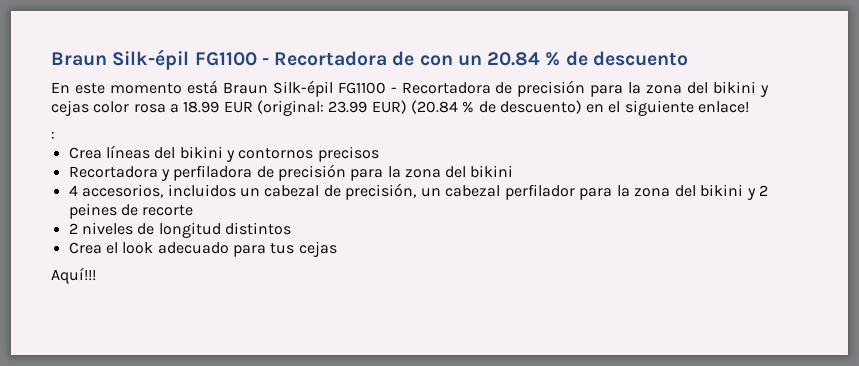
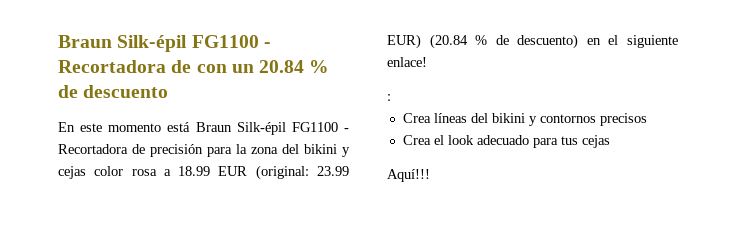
- Recortadora y perfiladora de precisión para la zona del bikini
- 4 accesorios, incluidos un cabezal de precisión, un cabezal perfilador para la zona del bikini y 2 peines de recorte
- 2 niveles de longitud distintos

